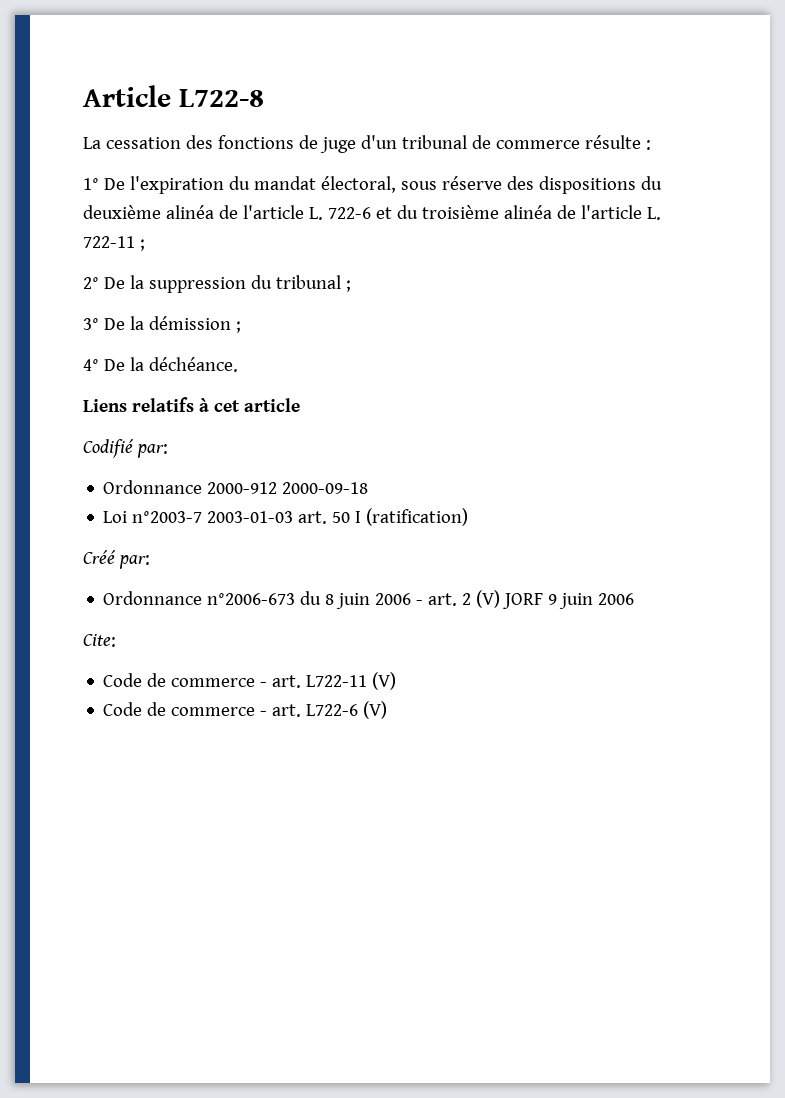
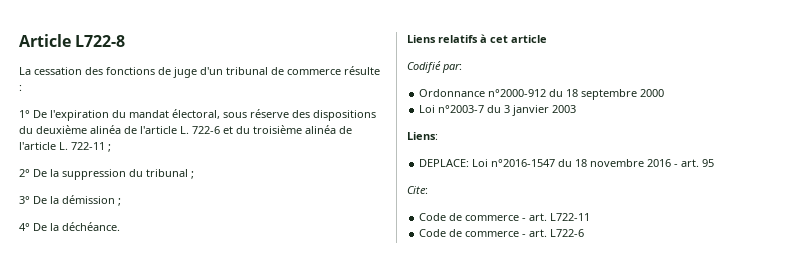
- Ordonnance 2000-912 2000-09-18
- Loi n°2003-7 2003-01-03 art. 50 I (ratification)
- Créé par:
- Ordonnance n°2006-673 du 8 juin 2006 - art. 2 (V) JORF 9 juin 2006
+ Ordonnance n°2000-912 du 18 septembre 2000
+ Loi n°2003-7 du 3 janvier 2003
+ Liens:
+ DEPLACE: Loi n°2016-1547 du 18 novembre 2016 - art. 95
- Code de commerce - art. L722-11 (V)
+ Code de commerce - art. L722-11
- Code de commerce - art. L722-6 (V)
+ Code de commerce - art. L722-6

